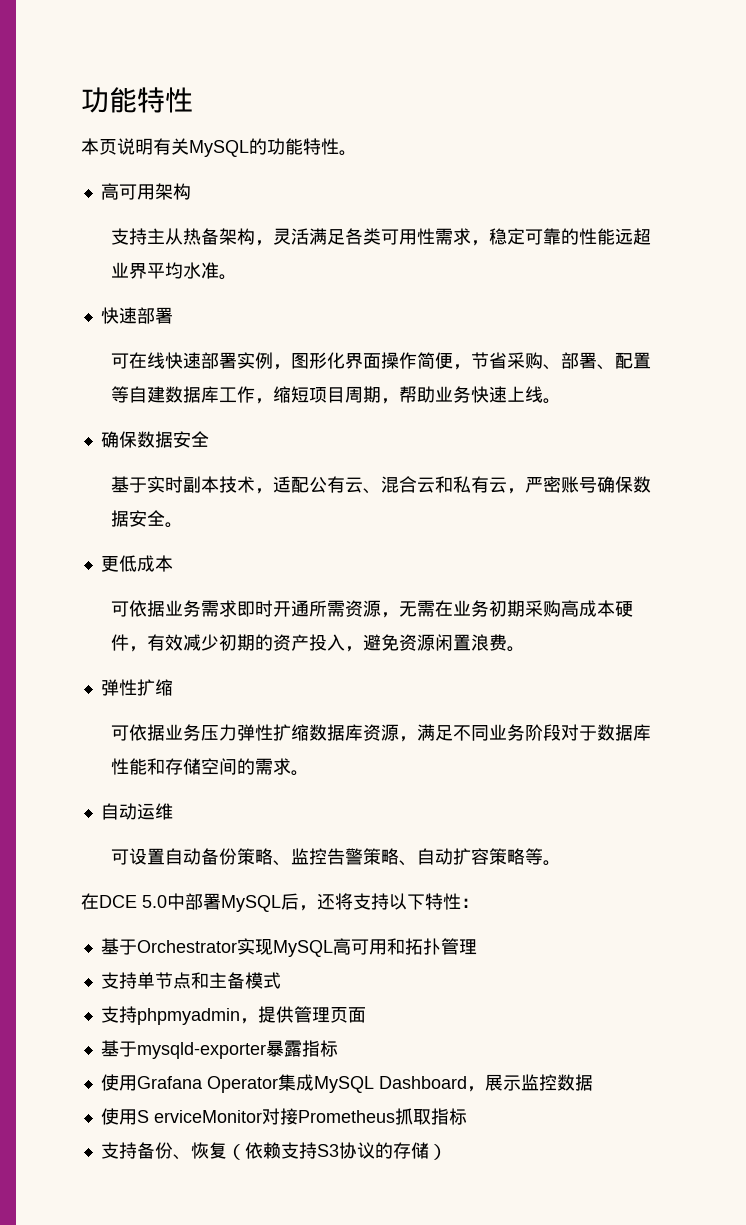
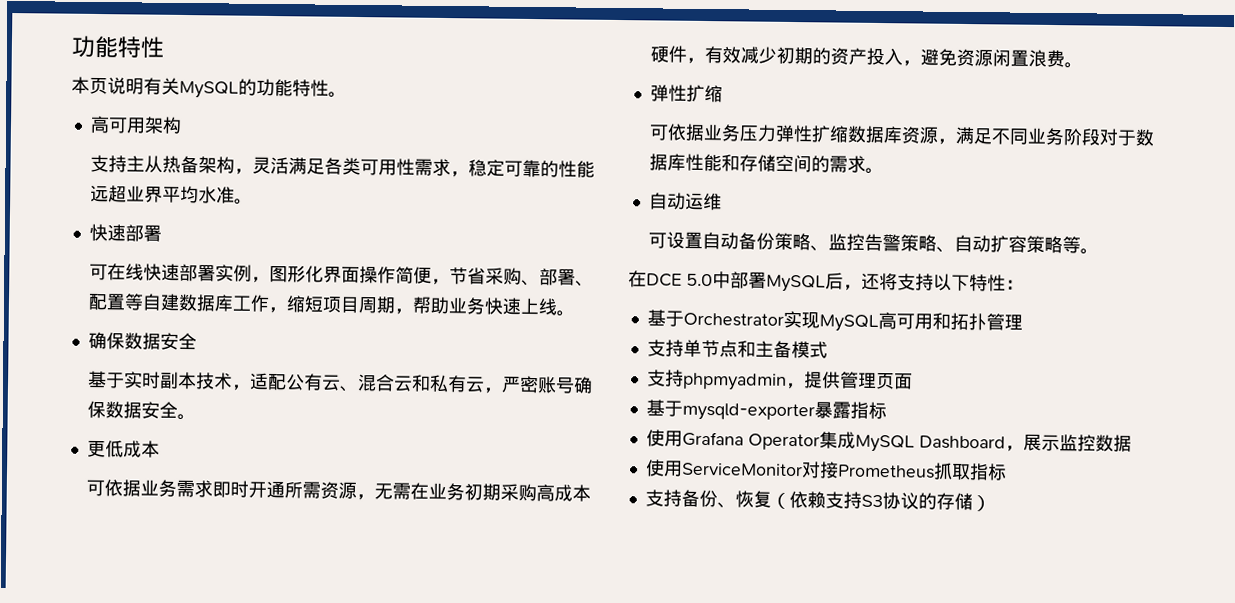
- 使用S erviceMonitor对接Prometheus抓取指标
+ 使用ServiceMonitor对接Prometheus抓取指标

